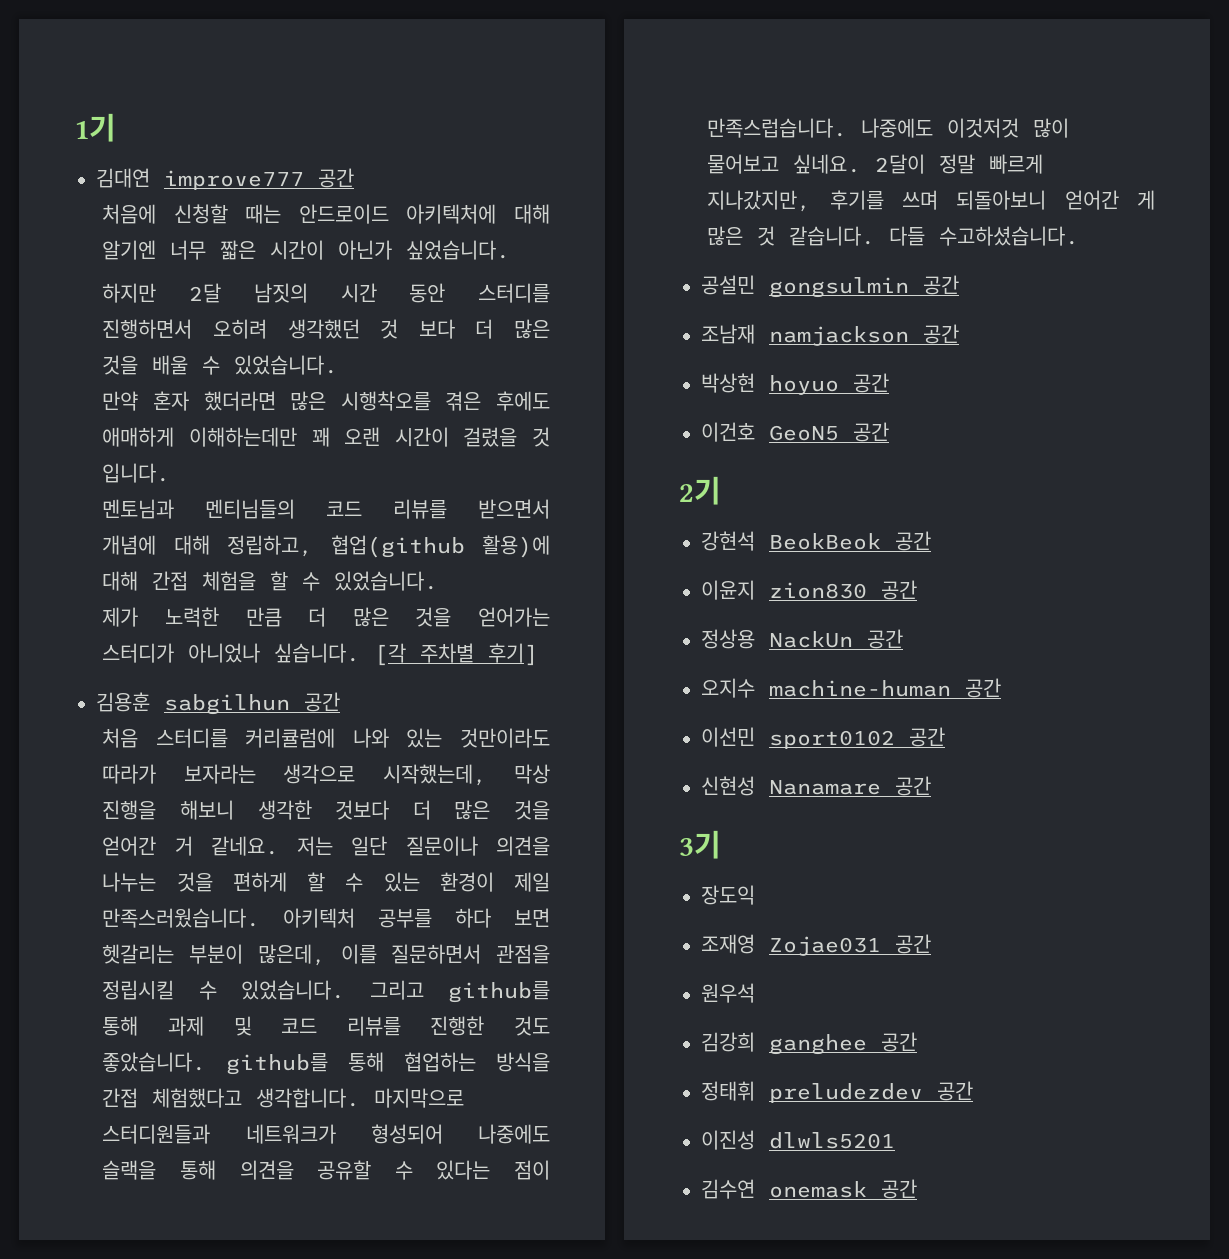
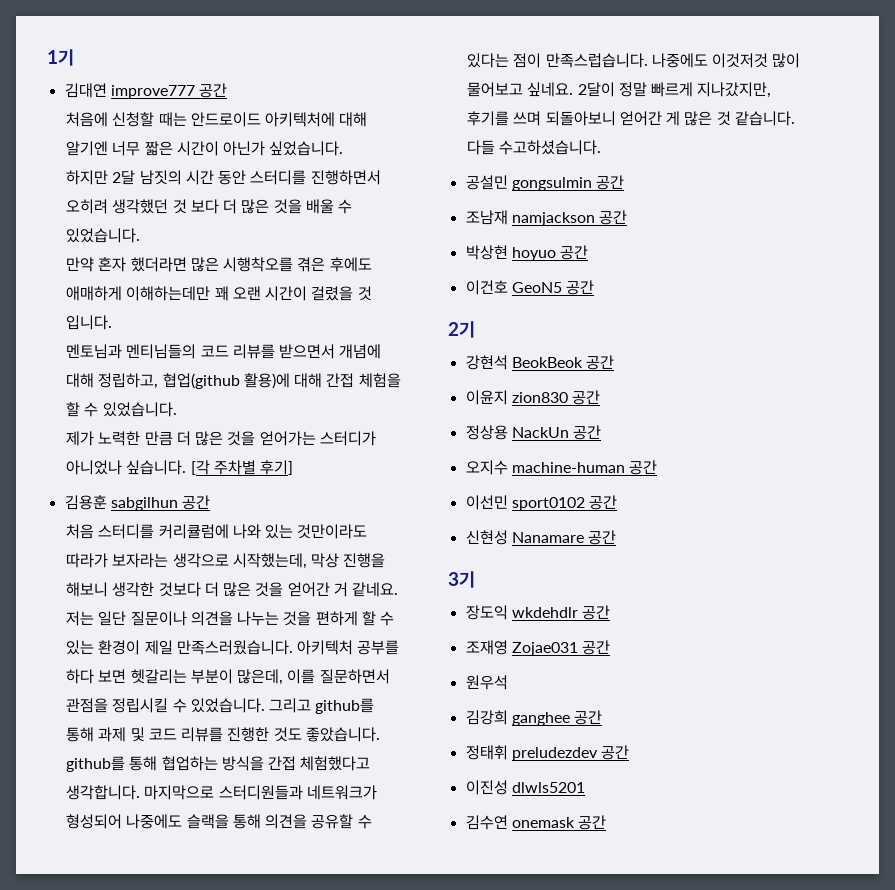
- 장도익
+ 장도익 wkdehdlr 공간

